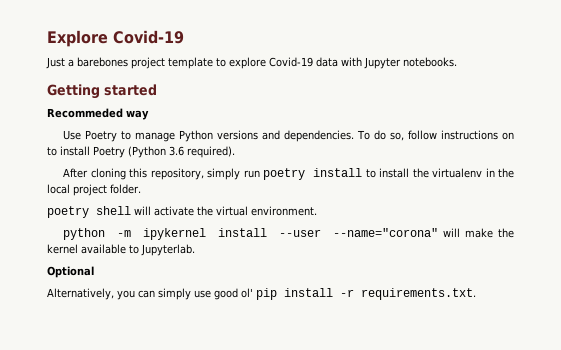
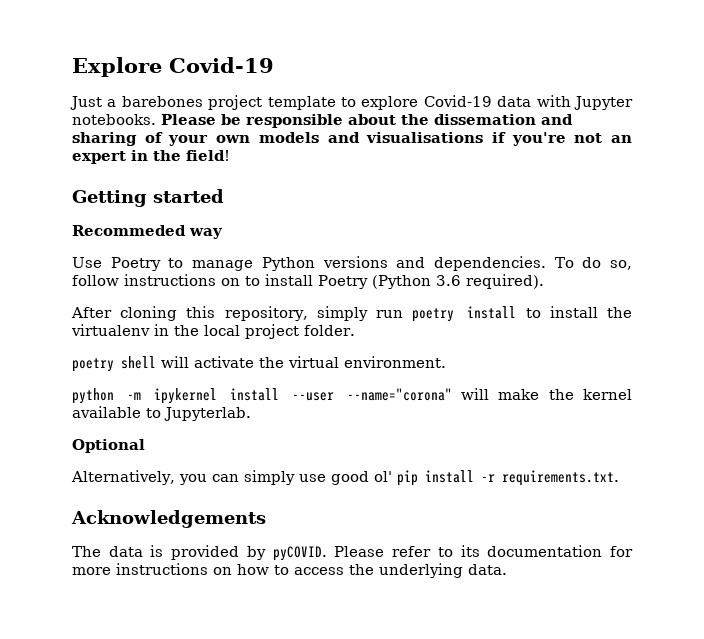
+ Please be responsible about the dissemation and sharing of your own models and visualisations if you're not an expert in the field!
+ Acknowledgements
+ The data is provided by pyCOVID. Please refer to its documentation for more instructions on how to access the underlying data.

